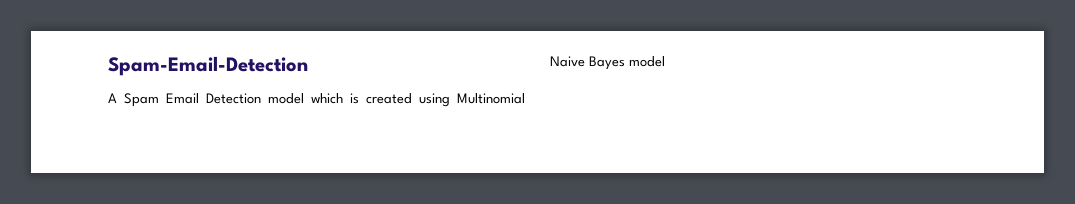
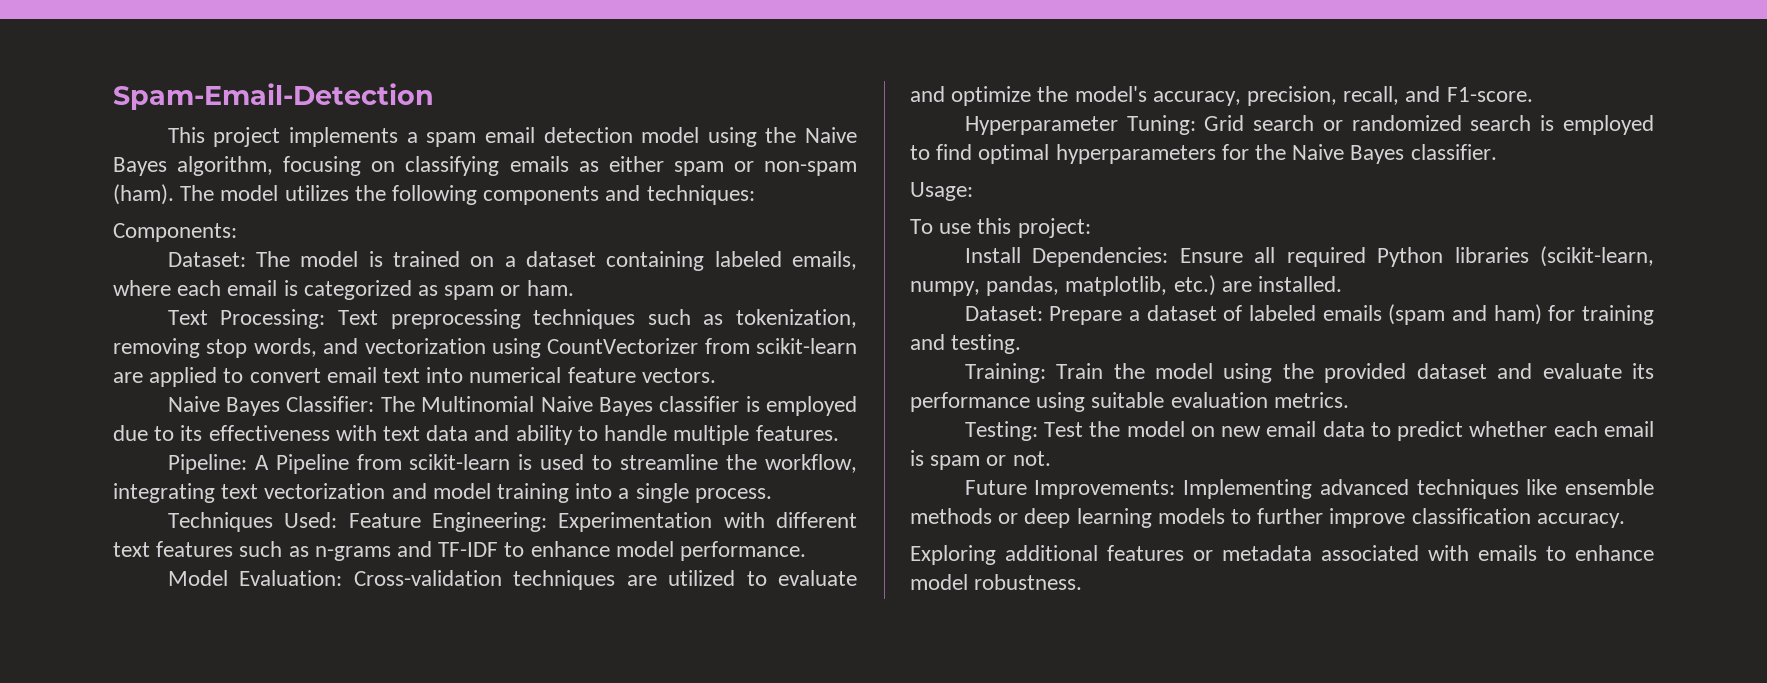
- A Spam Email Detection model which is created using Multinomial Naive Bayes model
+ This project implements a spam email detection model using the Naive Bayes algorithm, focusing on classifying emails as either spam or non-spam (ham). The model utilizes the following components and techniques:
+ Components:
+ Dataset: The model is trained on a dataset containing labeled emails, where each email is categorized as spam or ham.
+ Text Processing: Text preprocessing techniques such as tokenization, removing stop words, and vectorization using CountVectorizer from scikit-learn are applied to convert email text into numerical feature vectors.
+ Naive Bayes Classifier: The Multinomial Naive Bayes classifier is employed due to its effectiveness with text data and ability to handle multiple features.
+ Pipeline: A Pipeline from scikit-learn is used to streamline the workflow, integrating text vectorization and model training into a single process.
+ Techniques Used: Feature Engineering: Experimentation with different text features such as n-grams and TF-IDF to enhance model performance.
+ Model Evaluation: Cross-validation techniques are utilized to evaluate and optimize the model's accuracy, precision, recall, and F1-score.
+ Hyperparameter Tuning: Grid search or randomized search is employed to find optimal hyperparameters for the Naive Bayes classifier.
+ Usage:
+ To use this project:
+ Install Dependencies: Ensure all required Python libraries (scikit-learn, numpy, pandas, matplotlib, etc.) are installed.
+ Dataset: Prepare a dataset of labeled emails (spam and ham) for training and testing.
+ Training: Train the model using the provided dataset and evaluate its performance using suitable evaluation metrics.
+ Testing: Test the model on new email data to predict whether each email is spam or not.
+ Future Improvements: Implementing advanced techniques like ensemble methods or deep learning models to further improve classification accuracy.
+ Exploring additional features or metadata associated with emails to enhance model robustness.

